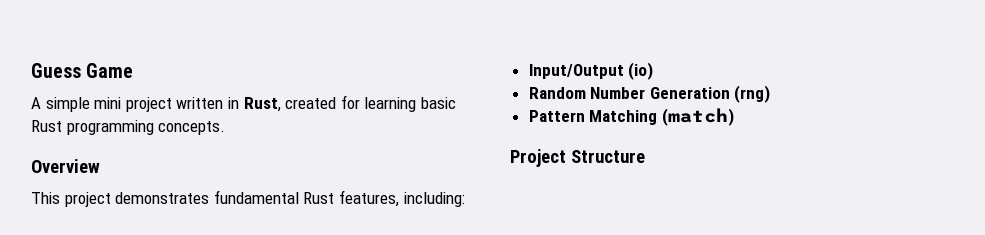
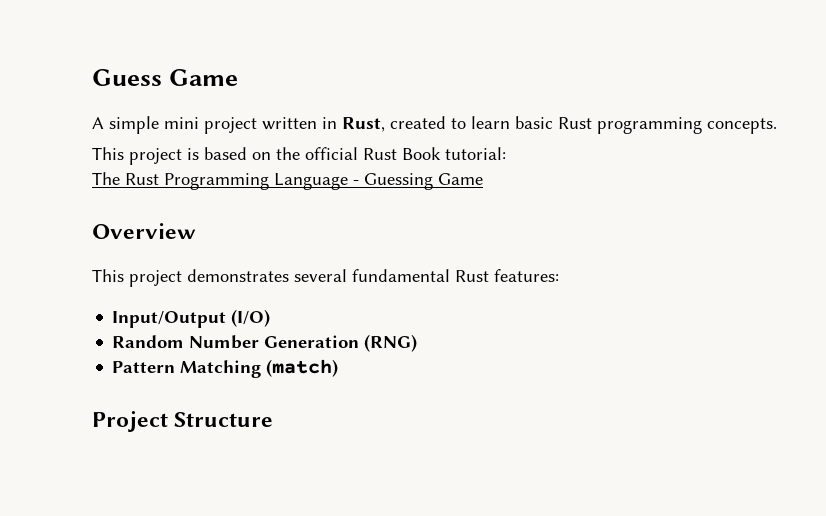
- A simple mini project written in Rust, created for learning basic Rust programming concepts.
+ A simple mini project written in Rust, created to learn basic Rust programming concepts.
+ This project is based on the official Rust Book tutorial:
+ The Rust Programming Language - Guessing Game
- This project demonstrates fundamental Rust features, including:
+ This project demonstrates several fundamental Rust features:
- Input/Output (io)
+ Input/Output (I/O)
- Random Number Generation (rng)
+ Random Number Generation (RNG)

